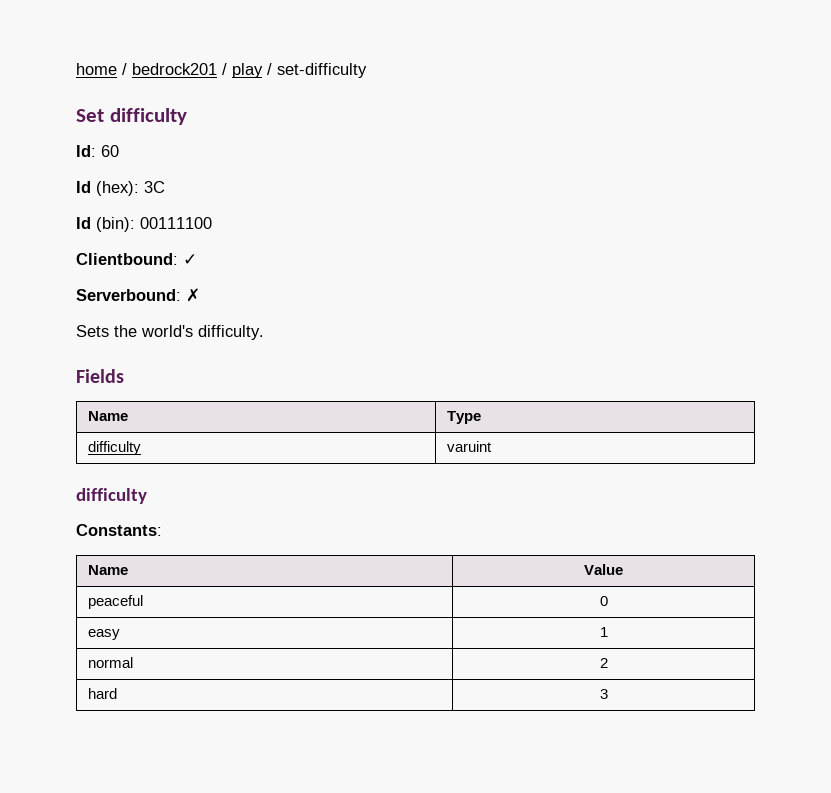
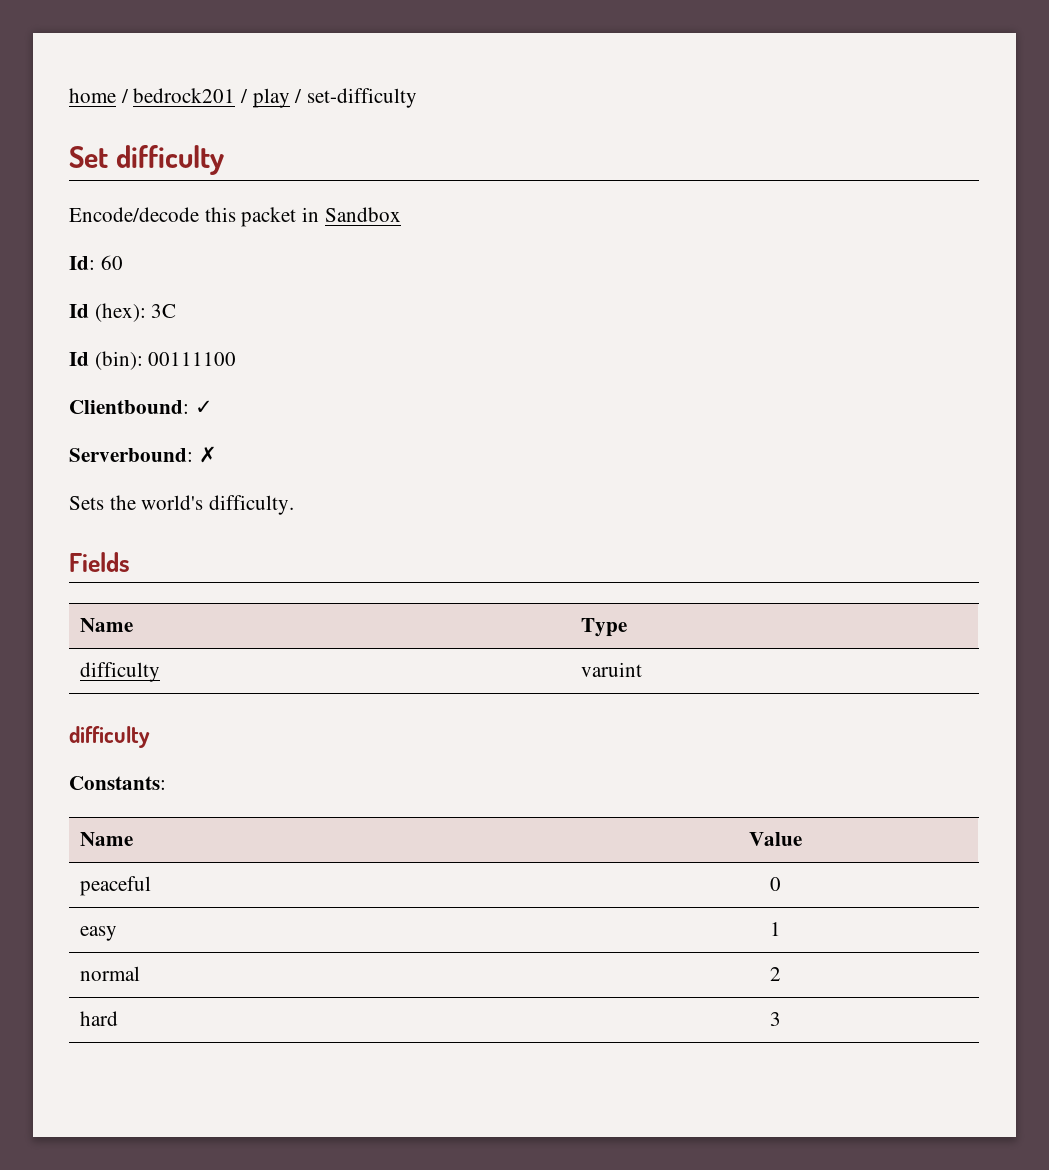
+ Encode/decode this packet in Sandbox

